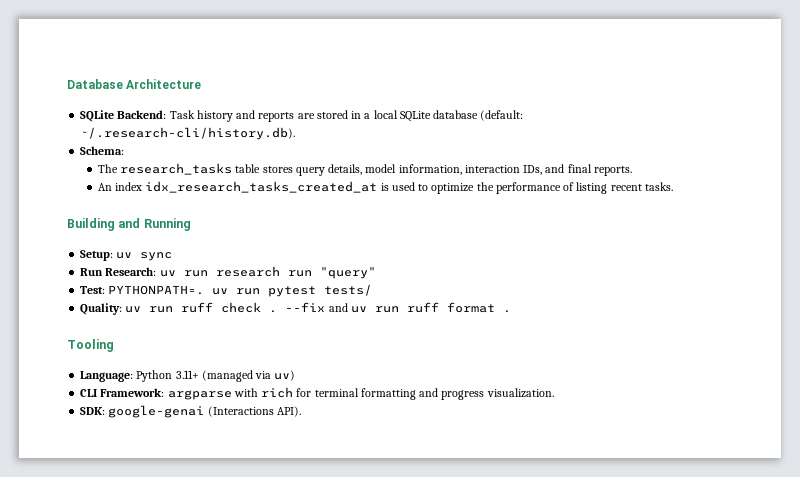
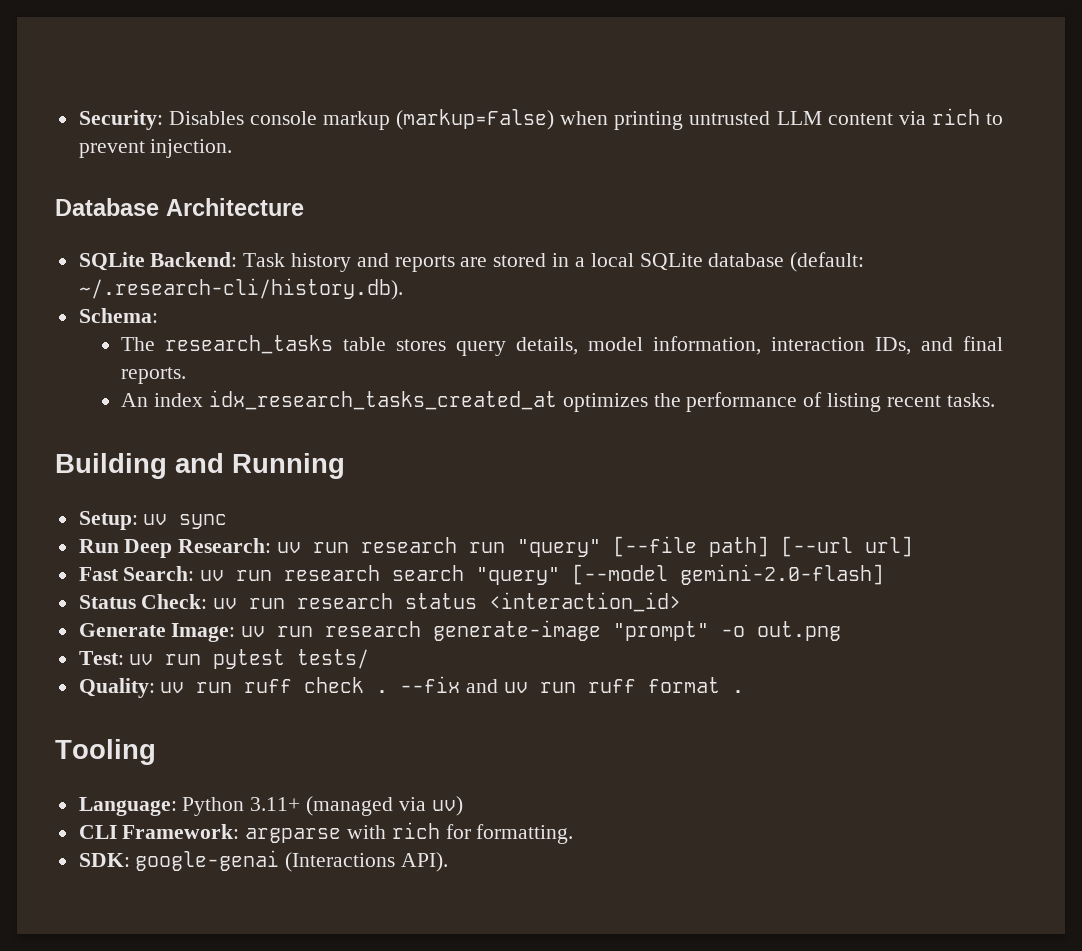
+ Security: Disables console markup (markup=False) when printing untrusted LLM content via rich to prevent injection.
- An index idx_research_tasks_created_at is used to optimize the performance of listing recent tasks.
+ An index idx_research_tasks_created_at optimizes the performance of listing recent tasks.
- Run Research: uv run research run "query"
+ Run Deep Research: uv run research run "query" [--file path] [--url url]
+ Fast Search: uv run research search "query" [--model gemini-2.0-flash]
+ Status Check: uv run research status <interaction_id>
+ Generate Image: uv run research generate-image "prompt" -o out.png
- Test: PYTHONPATH=. uv run pytest tests/
+ Test: uv run pytest tests/
- CLI Framework: argparse with rich for terminal formatting and progress visualization.
+ CLI Framework: argparse with rich for formatting.

